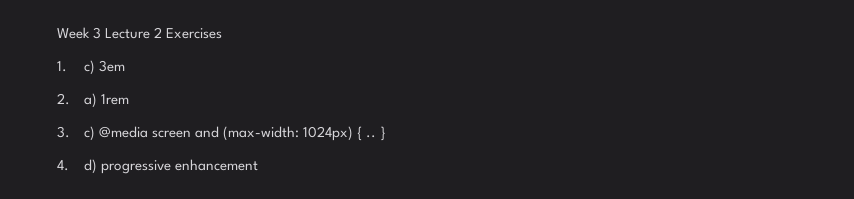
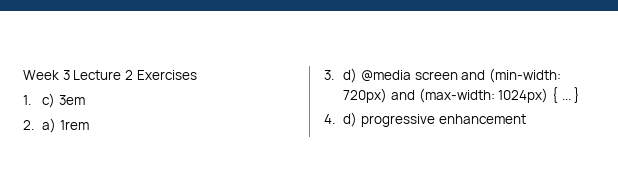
- 3. c) @media screen and (max-width: 1024px) { ..
+ 3. d) @media screen and (min-width: 720px) and (max-width: 1024px) { ...

